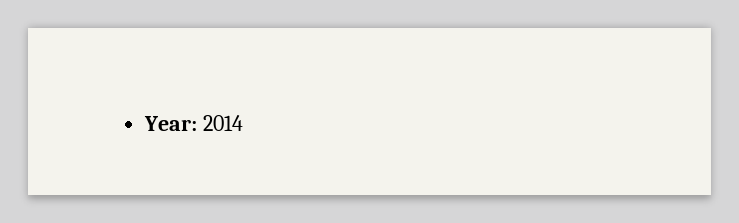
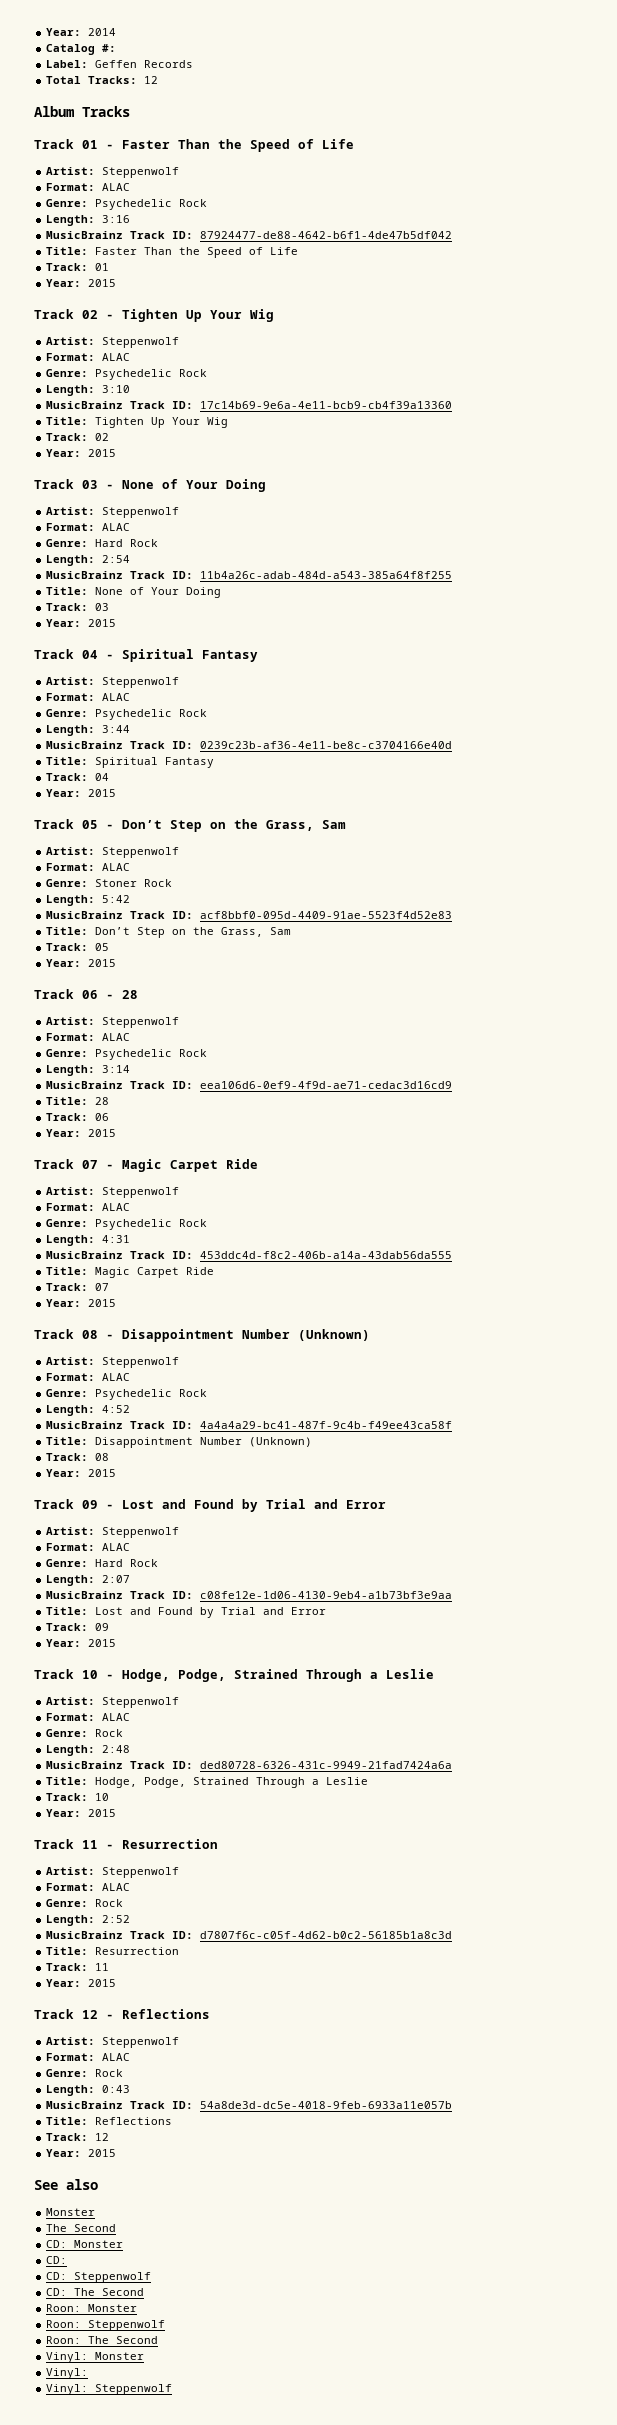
+ Catalog #:
+ Label: Geffen Records
+ Total Tracks: 12
+ Album Tracks
+ Track 01 - Faster Than the Speed of Life
+ Artist: Steppenwolf
+ Format: ALAC
+ Genre: Psychedelic Rock
+ Length: 3:16
+ MusicBrainz Track ID: 87924477-de88-4642-b6f1-4de47b5df042
+ Title: Faster Than the Speed of Life
+ Track: 01
+ Year: 2015
+ Track 02 - Tighten Up Your Wig
+ Artist: Steppenwolf
+ Format: ALAC
+ Genre: Psychedelic Rock
+ Length: 3:10
+ MusicBrainz Track ID: 17c14b69-9e6a-4e11-bcb9-cb4f39a13360
+ Title: Tighten Up Your Wig
+ Track: 02
+ Year: 2015
+ Track 03 - None of Your Doing
+ Artist: Steppenwolf
+ Format: ALAC
+ Genre: Hard Rock
+ Length: 2:54
+ MusicBrainz Track ID: 11b4a26c-adab-484d-a543-385a64f8f255
+ Title: None of Your Doing
+ Track: 03
+ Year: 2015
+ Track 04 - Spiritual Fantasy
+ Artist: Steppenwolf
+ Format: ALAC
+ Genre: Psychedelic Rock
+ Length: 3:44
+ MusicBrainz Track ID: 0239c23b-af36-4e11-be8c-c3704166e40d
+ Title: Spiritual Fantasy
+ Track: 04
+ Year: 2015
+ Track 05 - Don’t Step on the Grass, Sam
+ Artist: Steppenwolf
+ Format: ALAC
+ Genre: Stoner Rock
+ Length: 5:42
+ MusicBrainz Track ID: acf8bbf0-095d-4409-91ae-5523f4d52e83
+ Title: Don’t Step on the Grass, Sam
+ Track: 05
+ Year: 2015
+ Track 06 - 28
+ Artist: Steppenwolf
+ Format: ALAC
+ Genre: Psychedelic Rock
+ Length: 3:14
+ MusicBrainz Track ID: eea106d6-0ef9-4f9d-ae71-cedac3d16cd9
+ Title: 28
+ Track: 06
+ Year: 2015
+ Track 07 - Magic Carpet Ride
+ Artist: Steppenwolf
+ Format: ALAC
+ Genre: Psychedelic Rock
+ Length: 4:31
+ MusicBrainz Track ID: 453ddc4d-f8c2-406b-a14a-43dab56da555
+ Title: Magic Carpet Ride
+ Track: 07
+ Year: 2015
+ Track 08 - Disappointment Number (Unknown)
+ Artist: Steppenwolf
+ Format: ALAC
+ Genre: Psychedelic Rock
+ Length: 4:52
+ MusicBrainz Track ID: 4a4a4a29-bc41-487f-9c4b-f49ee43ca58f
+ Title: Disappointment Number (Unknown)
+ Track: 08
+ Year: 2015
+ Track 09 - Lost and Found by Trial and Error
+ Artist: Steppenwolf
+ Format: ALAC
+ Genre: Hard Rock
+ Length: 2:07
+ MusicBrainz Track ID: c08fe12e-1d06-4130-9eb4-a1b73bf3e9aa
+ Title: Lost and Found by Trial and Error
+ Track: 09
+ Year: 2015
+ Track 10 - Hodge, Podge, Strained Through a Leslie
+ Artist: Steppenwolf
+ Format: ALAC
+ Genre: Rock
+ Length: 2:48
+ MusicBrainz Track ID: ded80728-6326-431c-9949-21fad7424a6a
+ Title: Hodge, Podge, Strained Through a Leslie
+ Track: 10
+ Year: 2015
+ Track 11 - Resurrection
+ Artist: Steppenwolf
+ Format: ALAC
+ Genre: Rock
+ Length: 2:52
+ MusicBrainz Track ID: d7807f6c-c05f-4d62-b0c2-56185b1a8c3d
+ Title: Resurrection
+ Track: 11
+ Year: 2015
+ Track 12 - Reflections
+ Artist: Steppenwolf
+ Format: ALAC
+ Genre: Rock
+ Length: 0:43
+ MusicBrainz Track ID: 54a8de3d-dc5e-4018-9feb-6933a11e057b
+ Title: Reflections
+ Track: 12
+ Year: 2015
+ See also
+ Monster
+ The Second
+ CD: Monster
+ CD:
+ CD: Steppenwolf
+ CD: The Second
+ Roon: Monster
+ Roon: Steppenwolf
+ Roon: The Second
+ Vinyl: Monster
+ Vinyl:
+ Vinyl: Steppenwolf

